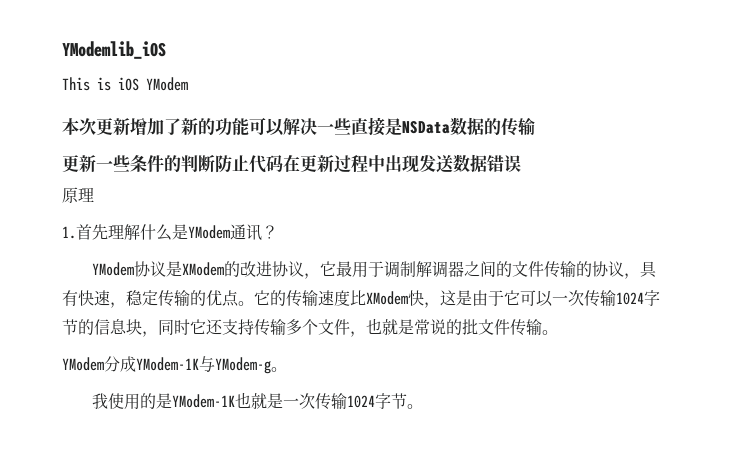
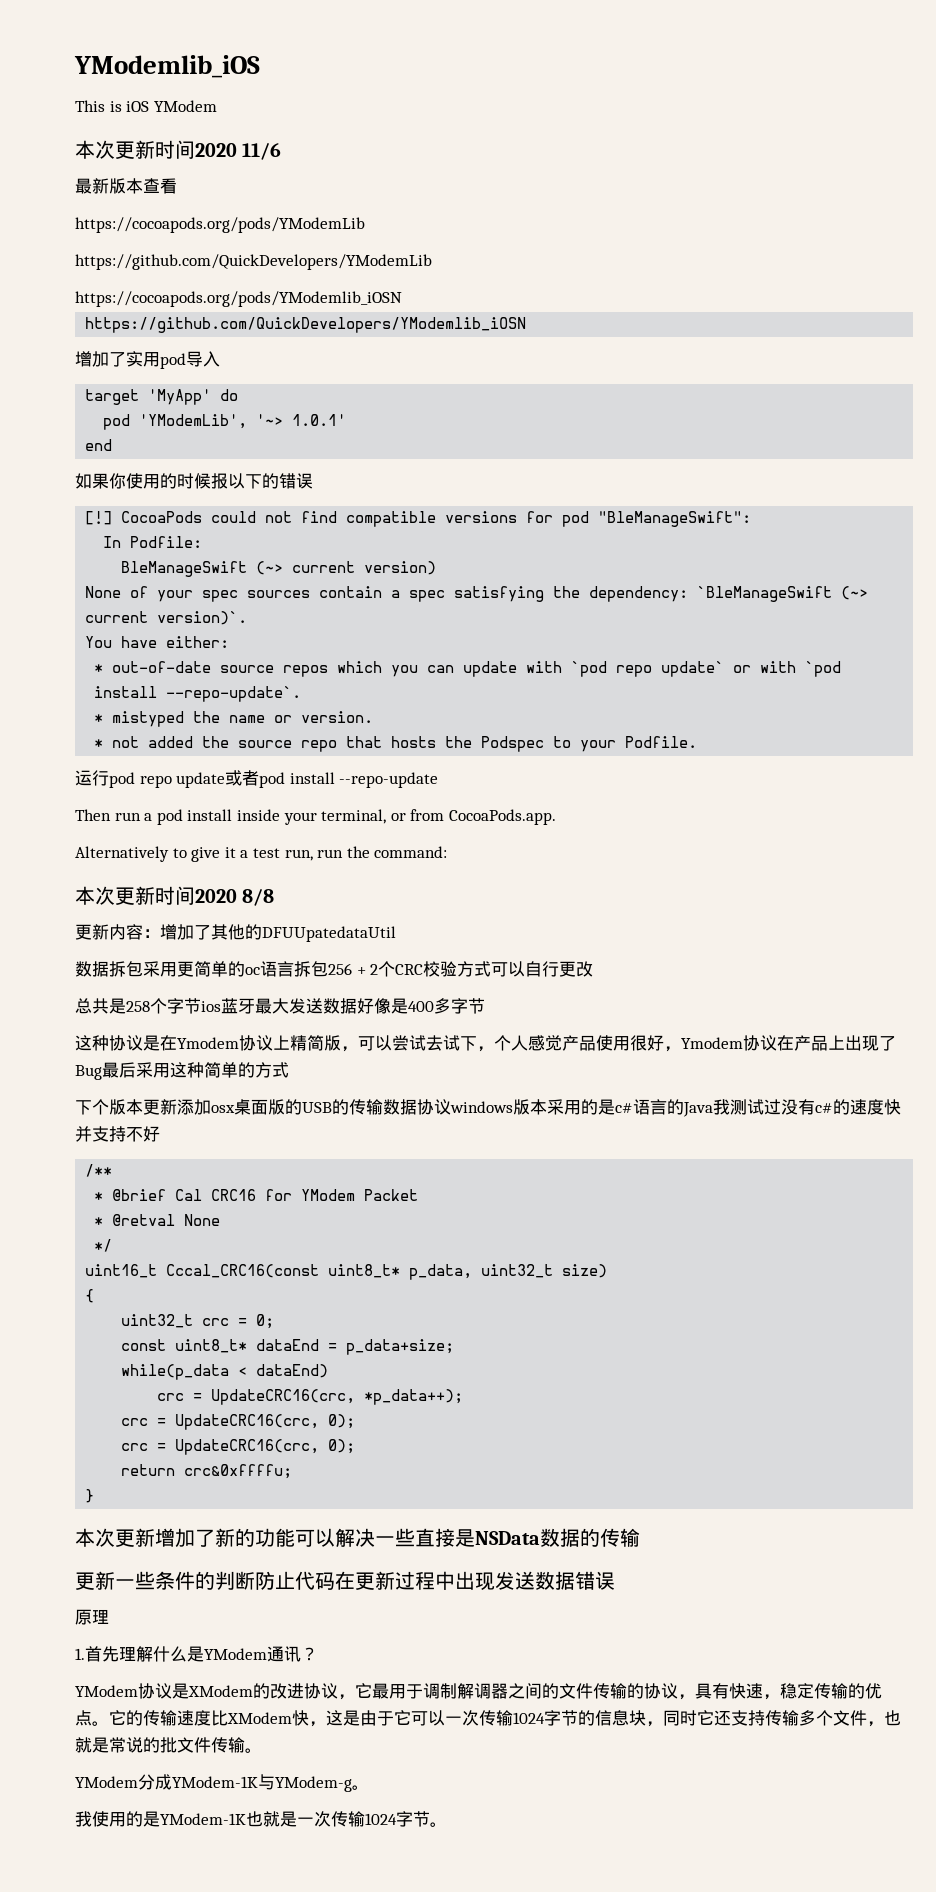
+ 本次更新时间2020 11/6
+ 最新版本查看
+ https://cocoapods.org/pods/YModemLib
+ https://github.com/QuickDevelopers/YModemLib
+ https://cocoapods.org/pods/YModemlib_iOSN
+ https://github.com/QuickDevelopers/YModemlib_iOSN
+ 增加了实用pod导入
+ target 'MyApp' do
+ pod 'YModemLib', '~> 1.0.1'
+ end
+ 如果你使用的时候报以下的错误
+ [!] CocoaPods could not find compatible versions for pod "BleManageSwift":
+ In Podfile:
+ BleManageSwift (~> current version)
+ None of your spec sources contain a spec satisfying the dependency: `BleManageSwift (~> current version)`.
+ You have either:
+ * out-of-date source repos which you can update with `pod repo update` or with `pod install --repo-update`.
+ * mistyped the name or version.
+ * not added the source repo that hosts the Podspec to your Podfile.
+ 运行pod repo update或者pod install --repo-update
+ Then run a pod install inside your terminal, or from CocoaPods.app.
+ Alternatively to give it a test run, run the command:
+ 本次更新时间2020 8/8
+ 更新内容：增加了其他的DFUUpatedataUtil
+ 数据拆包采用更简单的oc语言拆包256 + 2个CRC校验方式可以自行更改
+ 总共是258个字节ios蓝牙最大发送数据好像是400多字节
+ 这种协议是在Ymodem协议上精简版，可以尝试去试下，个人感觉产品使用很好，Ymodem协议在产品上出现了Bug最后采用这种简单的方式
+ 下个版本更新添加osx桌面版的USB的传输数据协议windows版本采用的是c#语言的Java我测试过没有c#的速度快并支持不好
+ /**
+ * @brief Cal CRC16 for YModem Packet
+ * @retval None
+ */
+ uint16_t Cccal_CRC16(const uint8_t* p_data, uint32_t size)
+ {
+ uint32_t crc = 0;
+ const uint8_t* dataEnd = p_data+size;
+ while(p_data < dataEnd)
+ crc = UpdateCRC16(crc, *p_data++);
+ crc = UpdateCRC16(crc, 0);
+ crc = UpdateCRC16(crc, 0);
+ return crc&0xffffu;
+ }

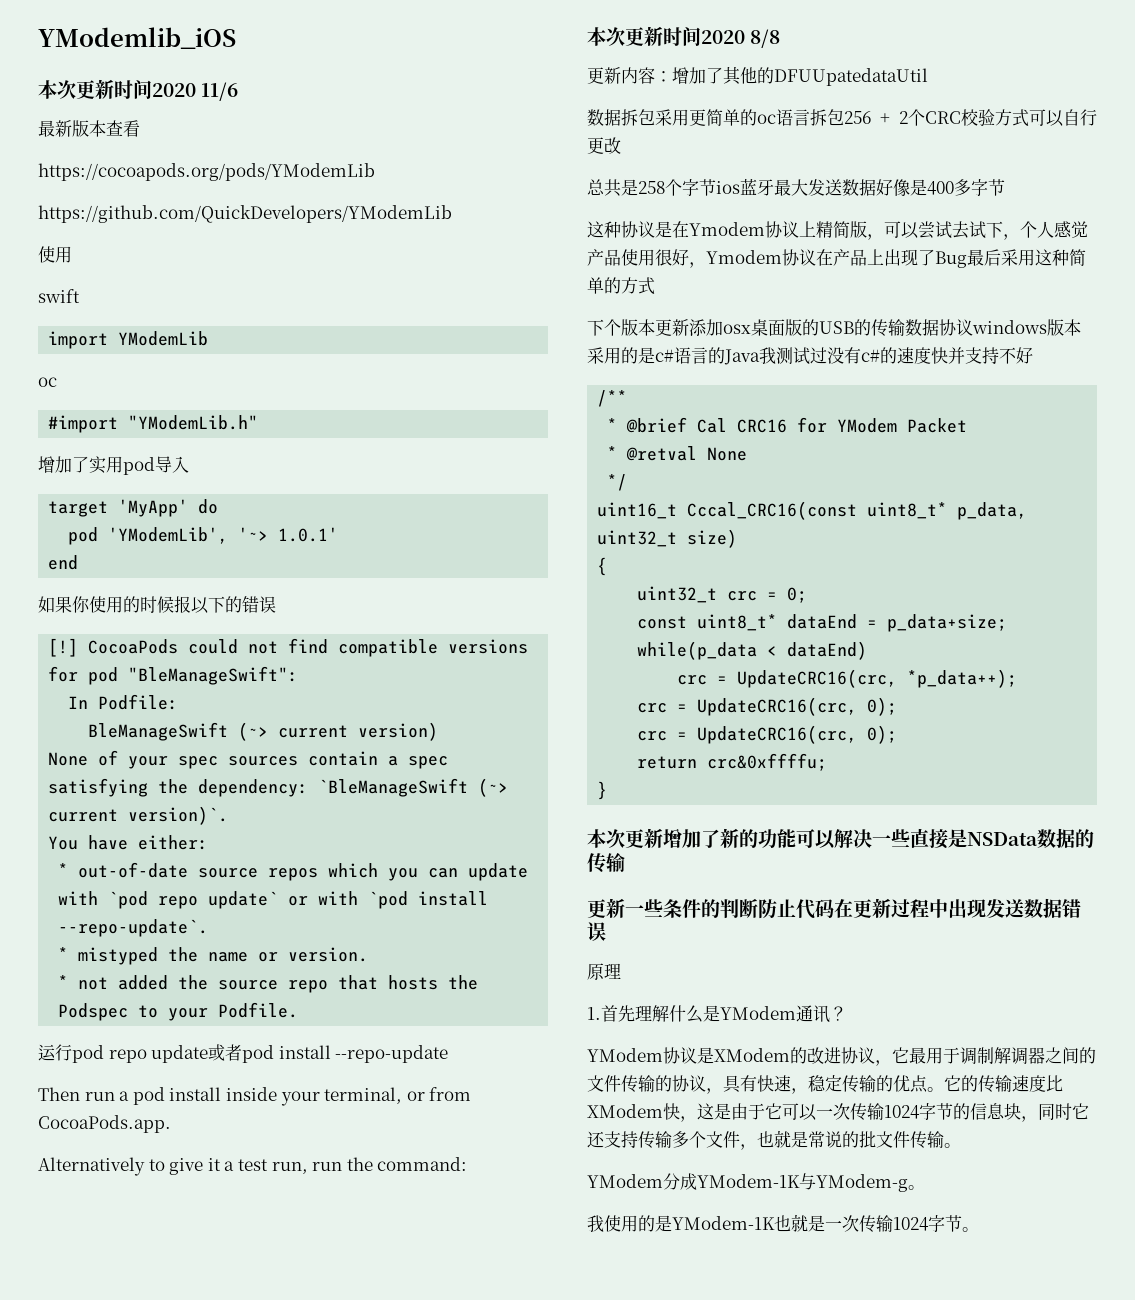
- This is iOS YModem
  https://github.com/QuickDevelopers/YModemLib
- https://cocoapods.org/pods/YModemlib_iOSN
- https://github.com/QuickDevelopers/YModemlib_iOSN
+ 使用
+ swift
+ import YModemLib
+ oc
+ #import "YModemLib.h"

